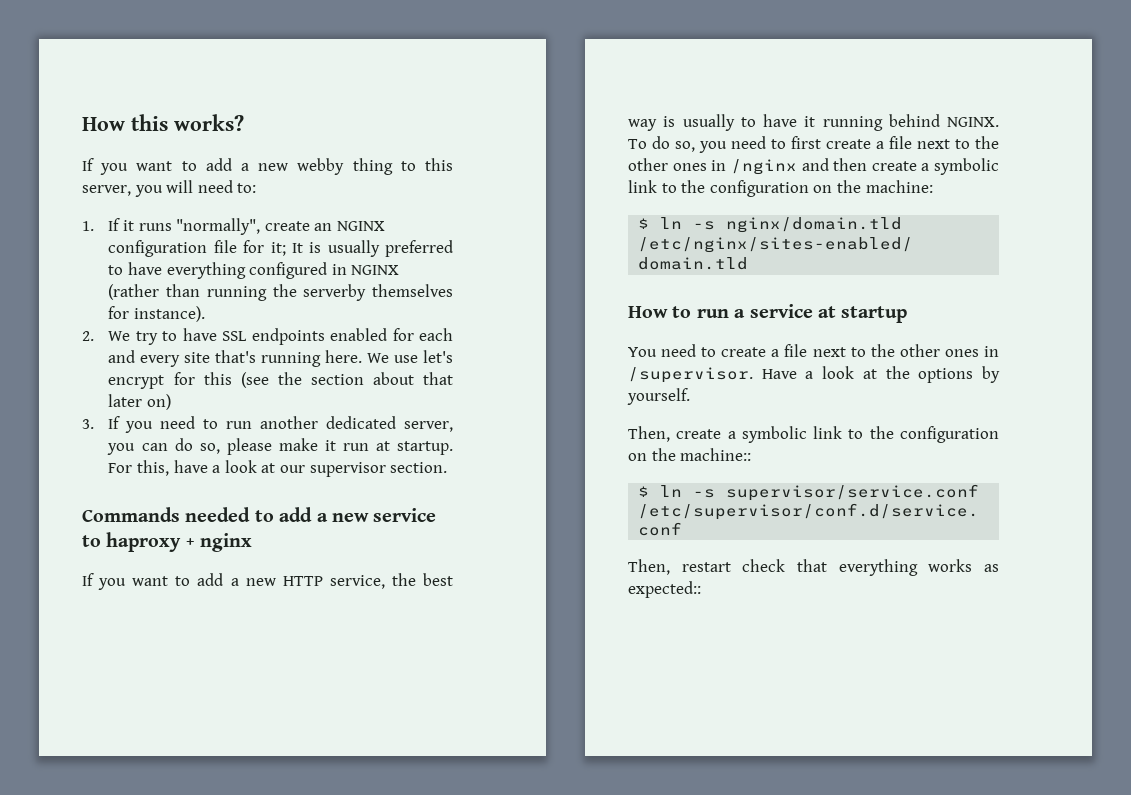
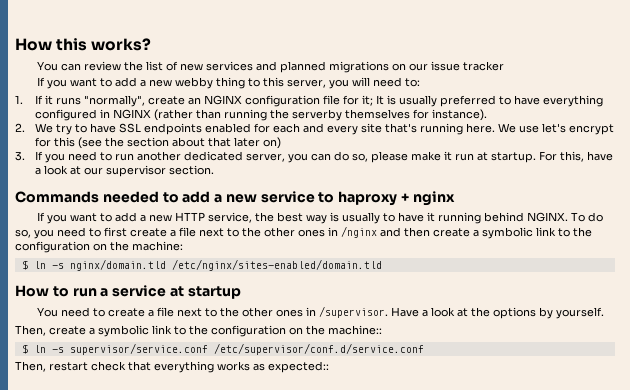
+ You can review the list of new services and planned migrations on our issue tracker

